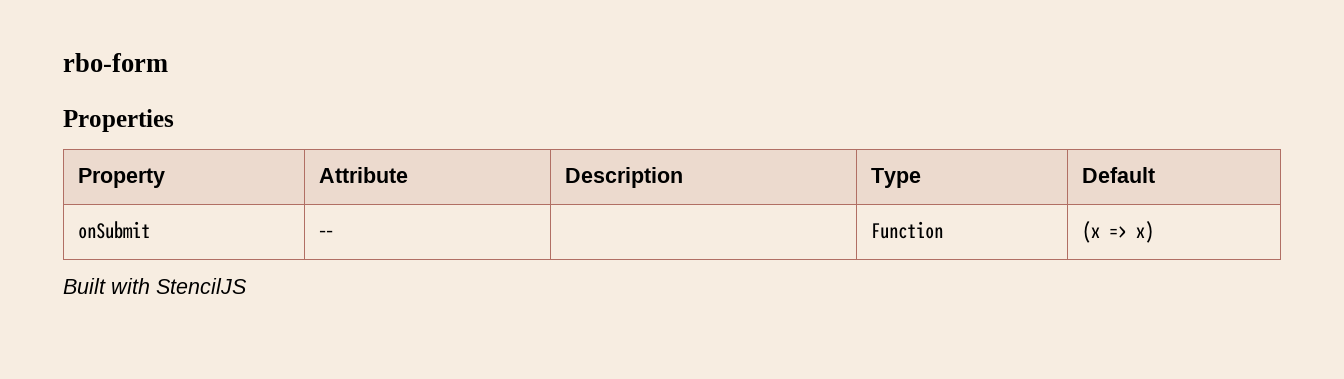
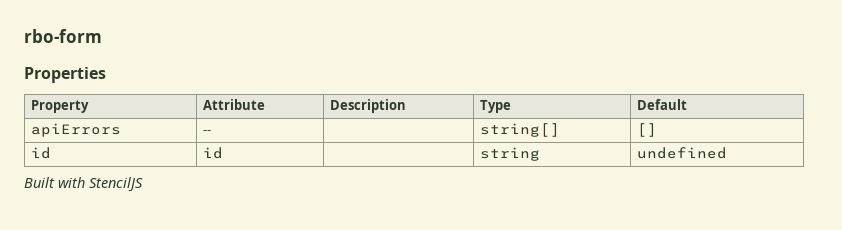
- onSubmit | -- | | Function | (x => x)
+ apiErrors | -- | | string[] | []
+ id | id | | string | undefined

